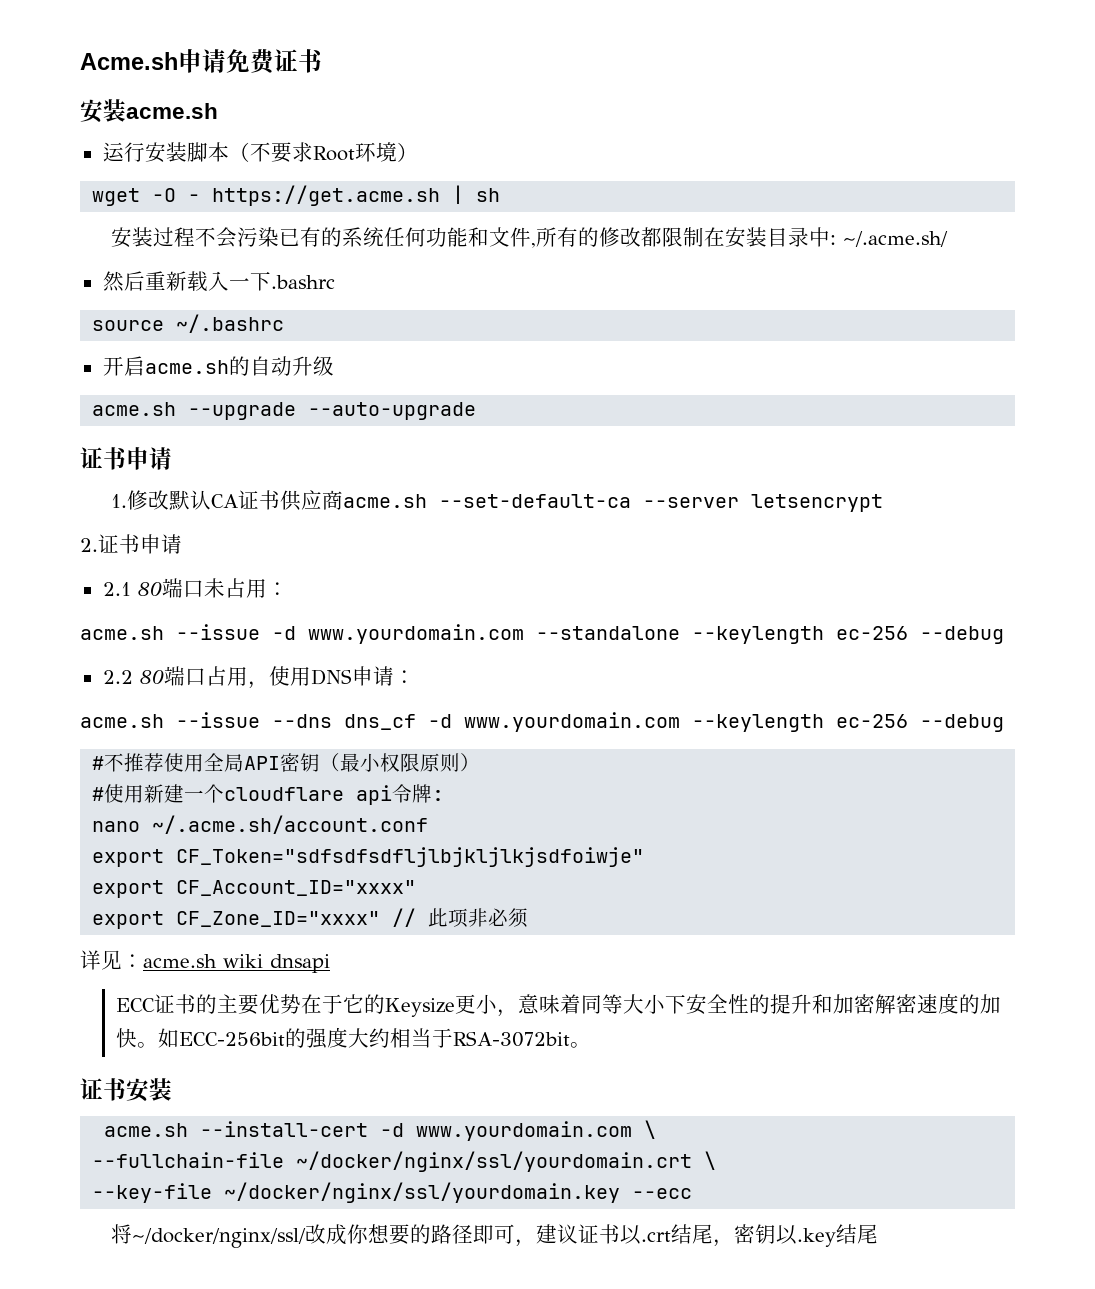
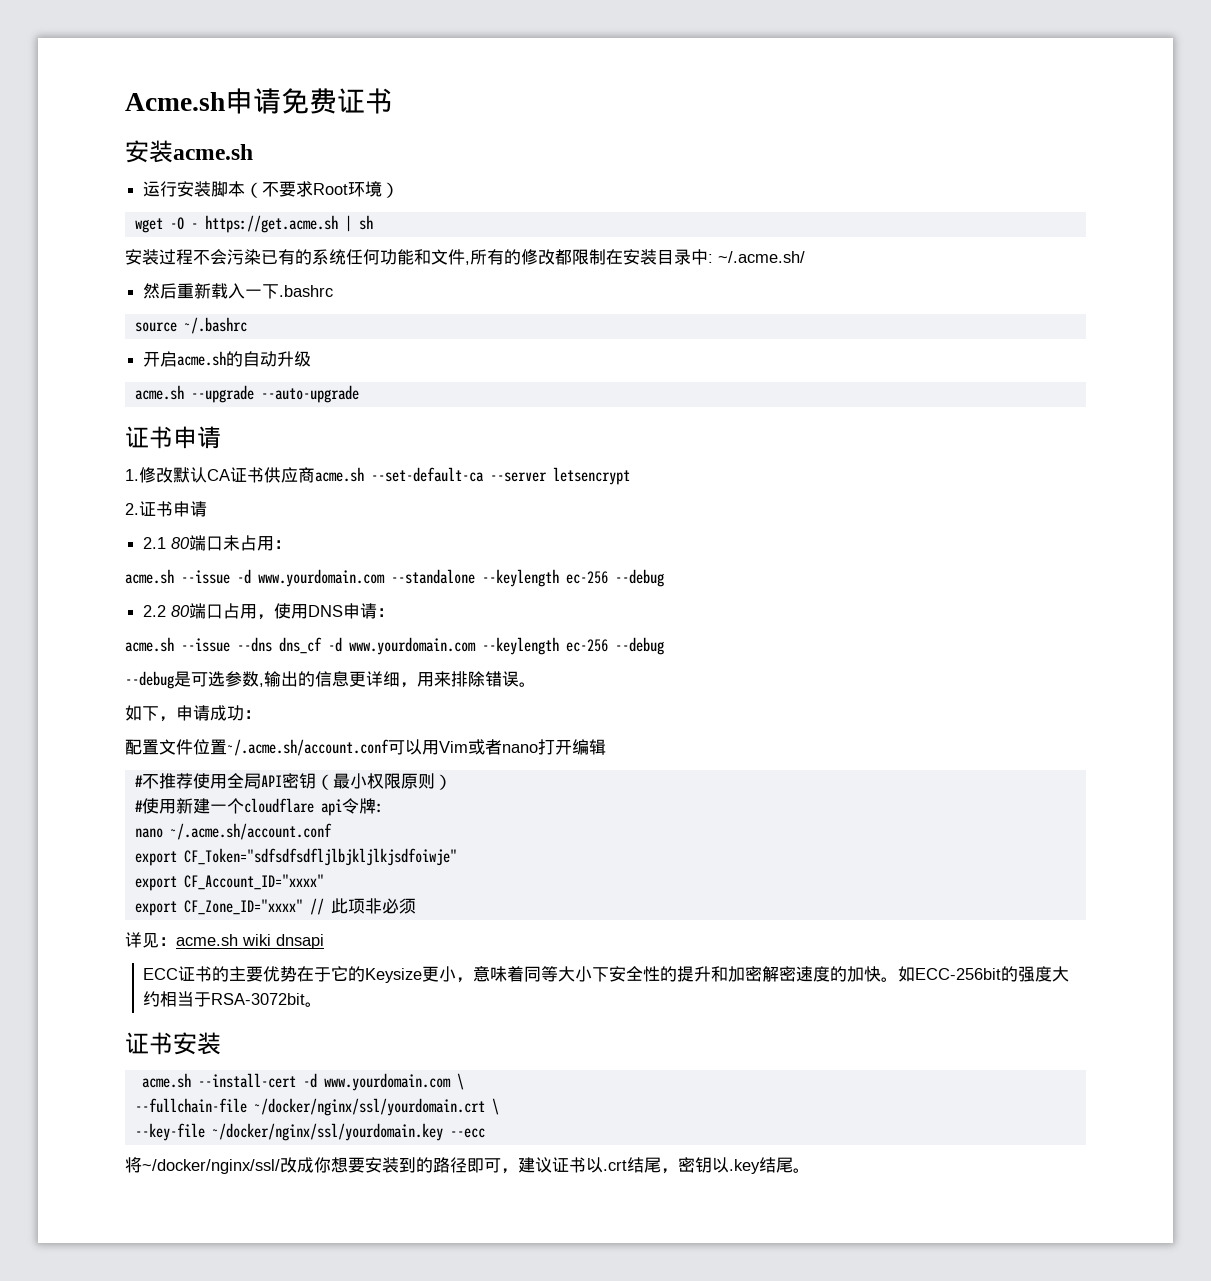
+ --debug是可选参数,输出的信息更详细，用来排除错误。
+ 如下，申请成功：
+ 配置文件位置~/.acme.sh/account.conf可以用Vim或者nano打开编辑
- 将~/docker/nginx/ssl/改成你想要的路径即可，建议证书以.crt结尾，密钥以.key结尾
+ 将~/docker/nginx/ssl/改成你想要安装到的路径即可，建议证书以.crt结尾，密钥以.key结尾。

